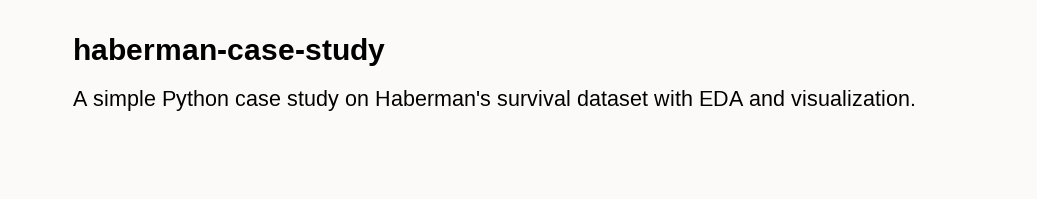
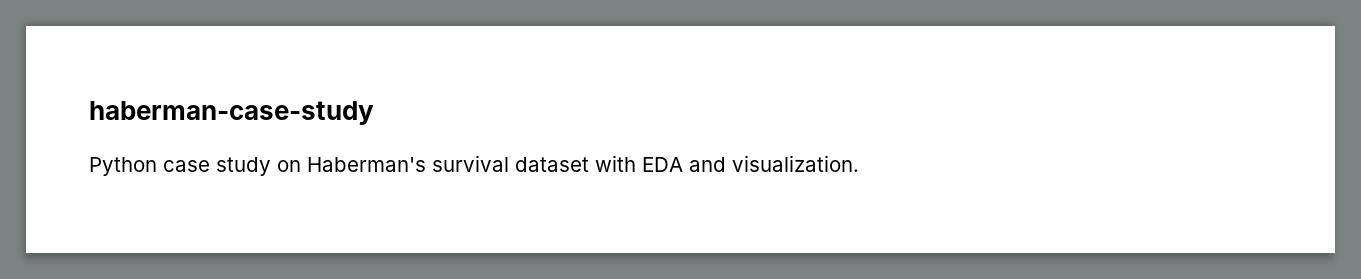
- A simple Python case study on Haberman's survival dataset with EDA and visualization.
+ Python case study on Haberman's survival dataset with EDA and visualization.

